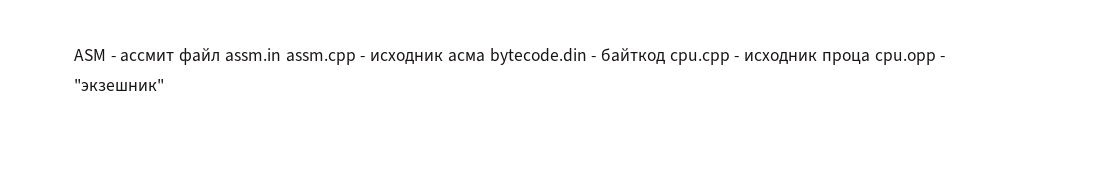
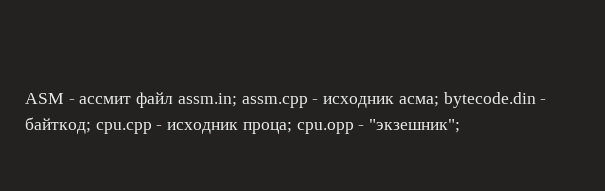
- ASM - ассмит файл assm.in assm.cpp - исходник асма bytecode.din - байткод cpu.cpp - исходник проца cpu.opp - "экзешник"
+ ASM - ассмит файл assm.in; assm.cpp - исходник асма; bytecode.din - байткод; cpu.cpp - исходник проца; cpu.opp - "экзешник";

